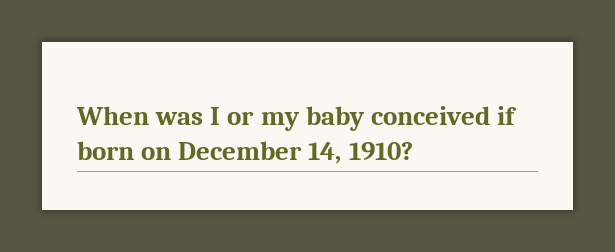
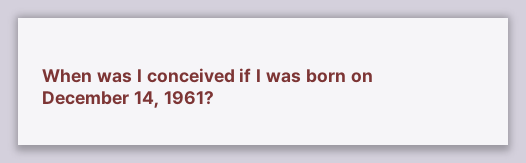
- When was I or my baby conceived if born on December 14, 1910?
+ When was I conceived if I was born on December 14, 1961?

